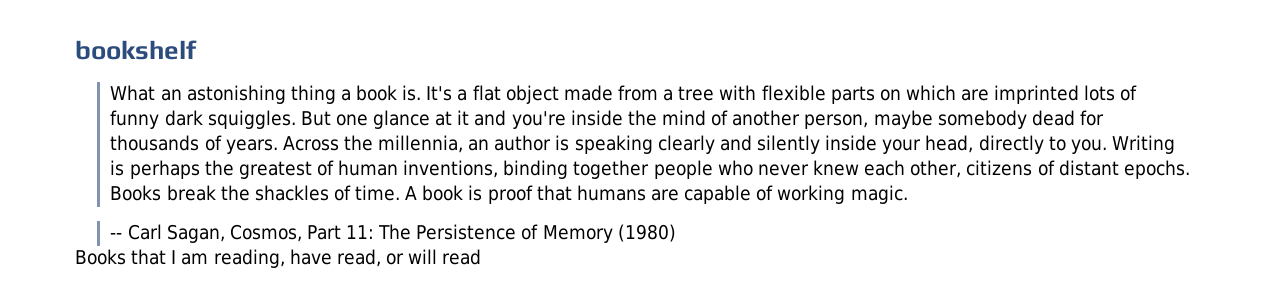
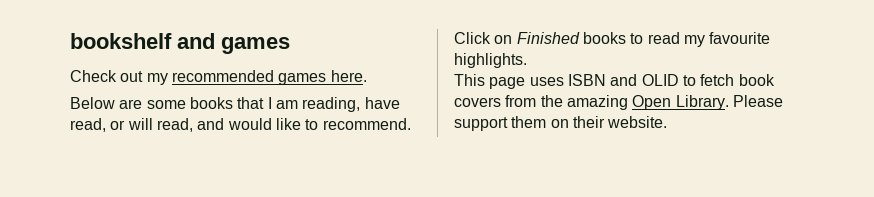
- bookshelf
- What an astonishing thing a book is. It's a flat object made from a tree with flexible parts on which are imprinted lots of funny dark squiggles. But one glance at it and you're inside the mind of another person, maybe somebody dead for thousands of years. Across the millennia, an author is speaking clearly and silently inside your head, directly to you. Writing is perhaps the greatest of human inventions, binding together people who never knew each other, citizens of distant epochs. Books break the shackles of time. A book is proof that humans are capable of working magic.
- -- Carl Sagan, Cosmos, Part 11: The Persistence of Memory (1980)
- Books that I am reading, have read, or will read
+ bookshelf and games
+ Check out my recommended games here.
+ Below are some books that I am reading, have read, or will read, and would like to recommend. Click on Finished books to read my favourite highlights.
+ This page uses ISBN and OLID to fetch book covers from the amazing Open Library. Please support them on their website.

